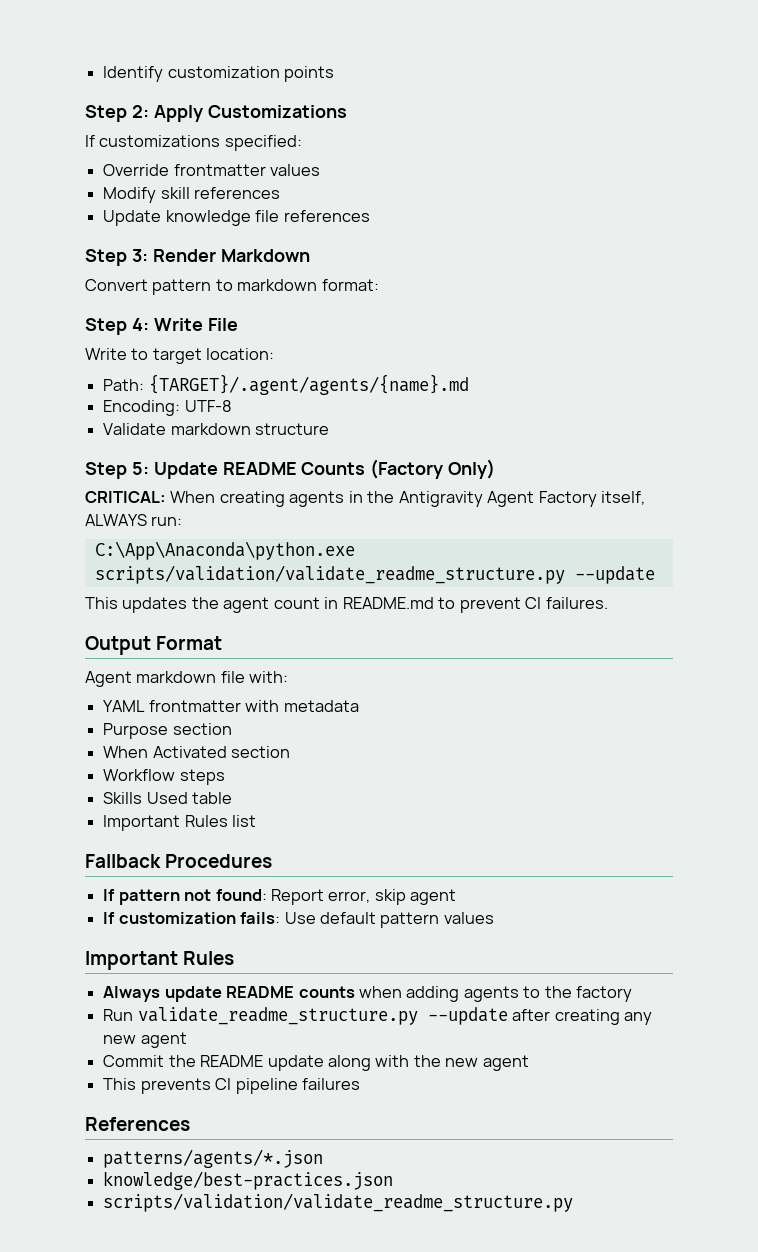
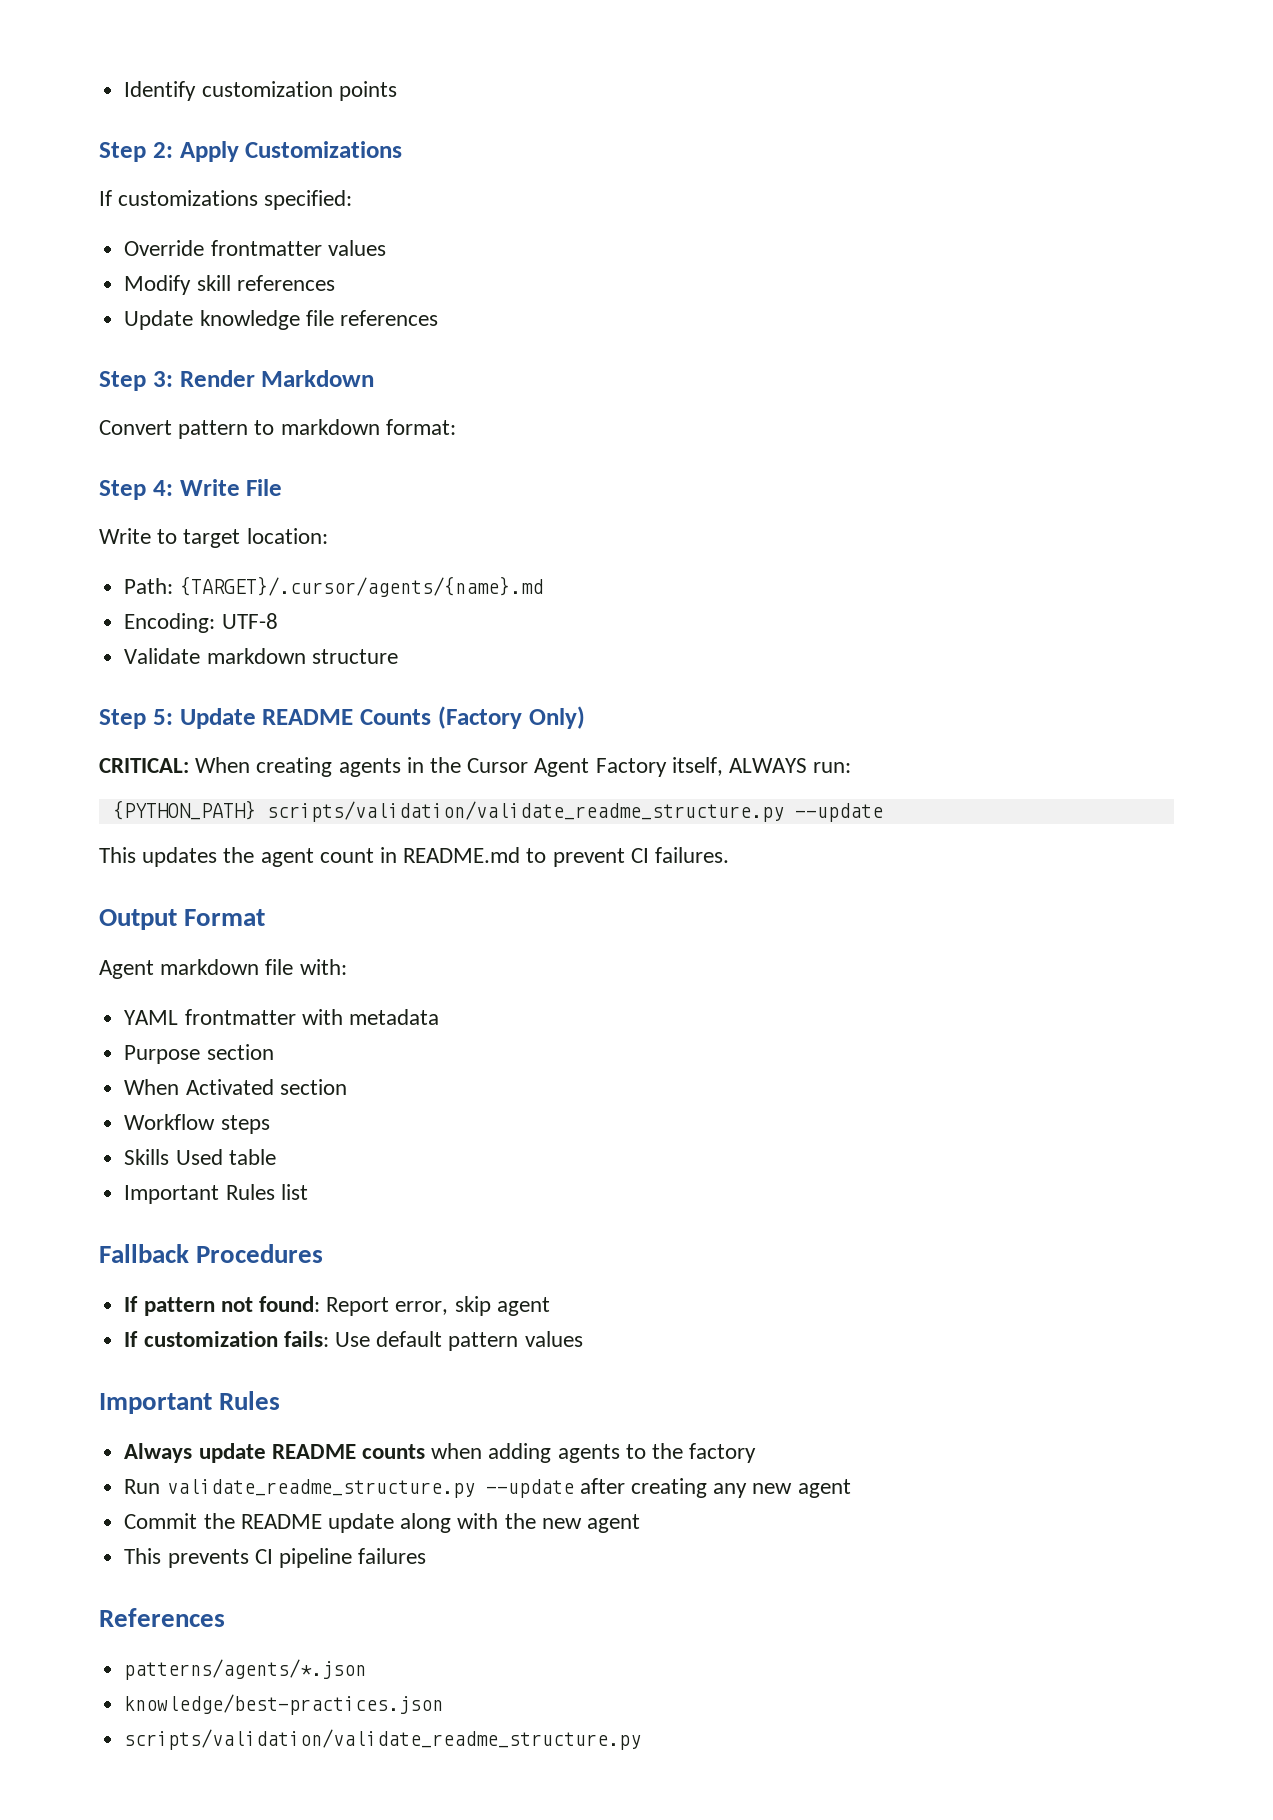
- Path: {TARGET}/.agent/agents/{name}.md
+ Path: {TARGET}/.cursor/agents/{name}.md
- CRITICAL: When creating agents in the Antigravity Agent Factory itself, ALWAYS run:
+ CRITICAL: When creating agents in the Cursor Agent Factory itself, ALWAYS run:
- C:\App\Anaconda\python.exe scripts/validation/validate_readme_structure.py --update
+ {PYTHON_PATH} scripts/validation/validate_readme_structure.py --update

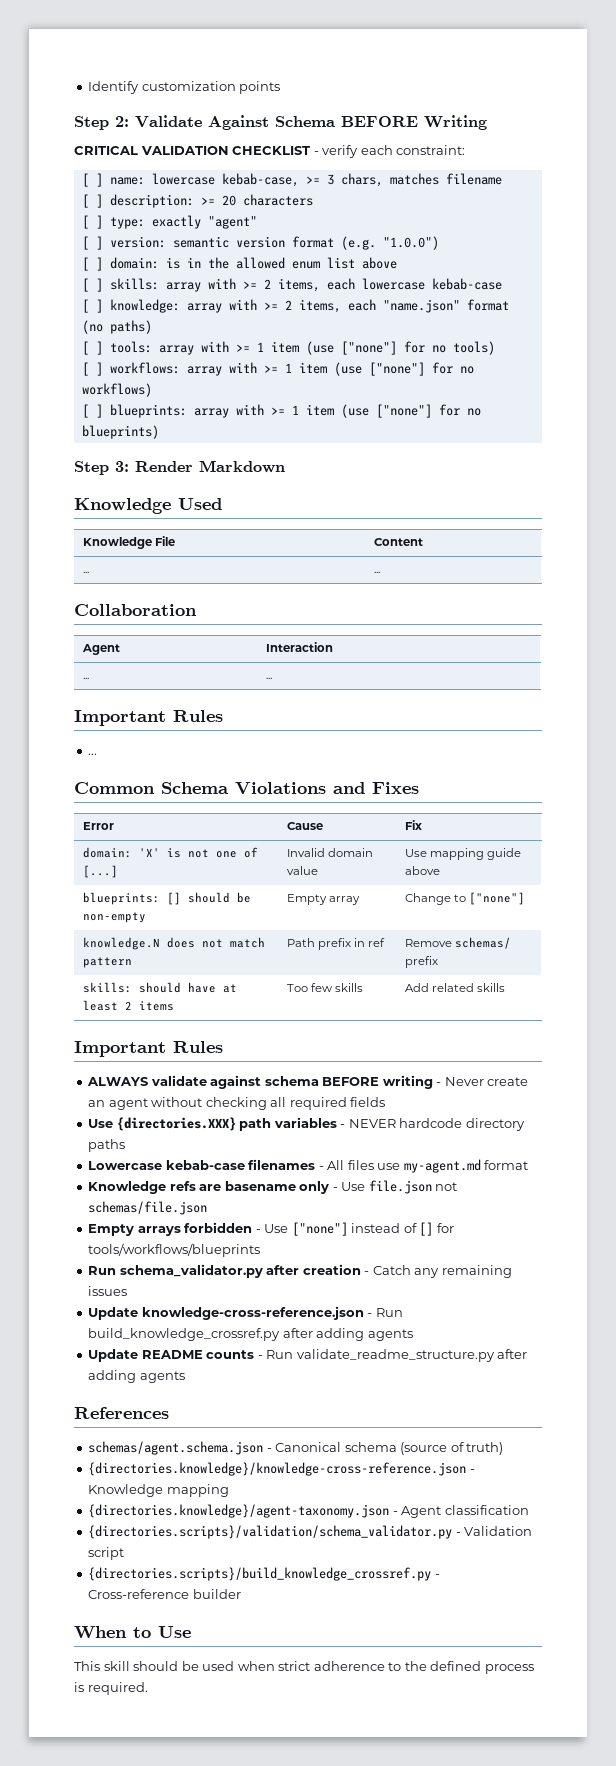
- Step 2: Apply Customizations
- If customizations specified:
- Override frontmatter values
- Modify skill references
- Update knowledge file references
+ Step 2: Validate Against Schema BEFORE Writing
+ CRITICAL VALIDATION CHECKLIST - verify each constraint:
+ [ ] name: lowercase kebab-case, >= 3 chars, matches filename
+ [ ] description: >= 20 characters
+ [ ] type: exactly "agent"
+ [ ] version: semantic version format (e.g. "1.0.0")
+ [ ] domain: is in the allowed enum list above
+ [ ] skills: array with >= 2 items, each lowercase kebab-case
+ [ ] knowledge: array with >= 2 items, each "name.json" format (no paths)
+ [ ] tools: array with >= 1 item (use ["none"] for no tools)
+ [ ] workflows: array with >= 1 item (use ["none"] for no workflows)
+ [ ] blueprints: array with >= 1 item (use ["none"] for no blueprints)
  Step 3: Render Markdown
- Convert pattern to markdown format:
- Step 4: Write File
- Write to target location:
- Path: {TARGET}/.cursor/agents/{name}.md
- Encoding: UTF-8
- Validate markdown structure
- Step 5: Update README Counts (Factory Only)
- CRITICAL: When creating agents in the Cursor Agent Factory itself, ALWAYS run:
- {PYTHON_PATH} scripts/validation/validate_readme_structure.py --update
- This updates the agent count in README.md to prevent CI failures.
- Output Format
- Agent markdown file with:
- YAML frontmatter with metadata
- Purpose section
- When Activated section
- Workflow steps
- Skills Used table
- Important Rules list
- Fallback Procedures
- If pattern not found: Report error, skip agent
- If customization fails: Use default pattern values
+ Knowledge Used
+ Knowledge File | Content
+ ... | ...
+ Collaboration
+ Agent | Interaction
+ ... | ...
  Important Rules
- Always update README counts when adding agents to the factory
- Run validate_readme_structure.py --update after creating any new agent
- Commit the README update along with the new agent
- This prevents CI pipeline failures
+ ...
+ Common Schema Violations and Fixes
+ Error | Cause | Fix
+ domain: 'X' is not one of [...] | Invalid domain value | Use mapping guide above
+ blueprints: [] should be non-empty | Empty array | Change to ["none"]
+ knowledge.N does not match pattern | Path prefix in ref | Remove schemas/ prefix
+ skills: should have at least 2 items | Too few skills | Add related skills
+ Important Rules
+ ALWAYS validate against schema BEFORE writing - Never create an agent without checking all required fields
+ Use {directories.XXX} path variables - NEVER hardcode directory paths
+ Lowercase kebab-case filenames - All files use my-agent.md format
+ Knowledge refs are basename only - Use file.json not schemas/file.json
+ Empty arrays forbidden - Use ["none"] instead of [] for tools/workflows/blueprints
+ Run schema_validator.py after creation - Catch any remaining issues
+ Update knowledge-cross-reference.json - Run build_knowledge_crossref.py after adding agents
+ Update README counts - Run validate_readme_structure.py after adding agents
  References
- patterns/agents/*.json
- knowledge/best-practices.json
- scripts/validation/validate_readme_structure.py
+ schemas/agent.schema.json - Canonical schema (source of truth)
+ {directories.knowledge}/knowledge-cross-reference.json - Knowledge mapping
+ {directories.knowledge}/agent-taxonomy.json - Agent classification
+ {directories.scripts}/validation/schema_validator.py - Validation script
+ {directories.scripts}/build_knowledge_crossref.py - Cross-reference builder
+ When to Use
+ This skill should be used when strict adherence to the defined process is required.

